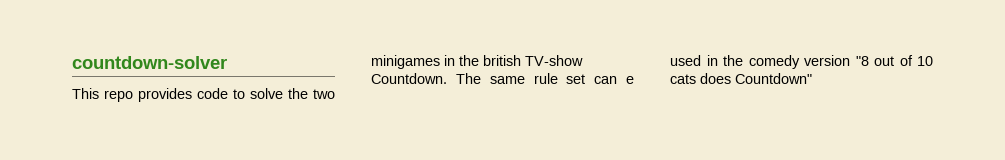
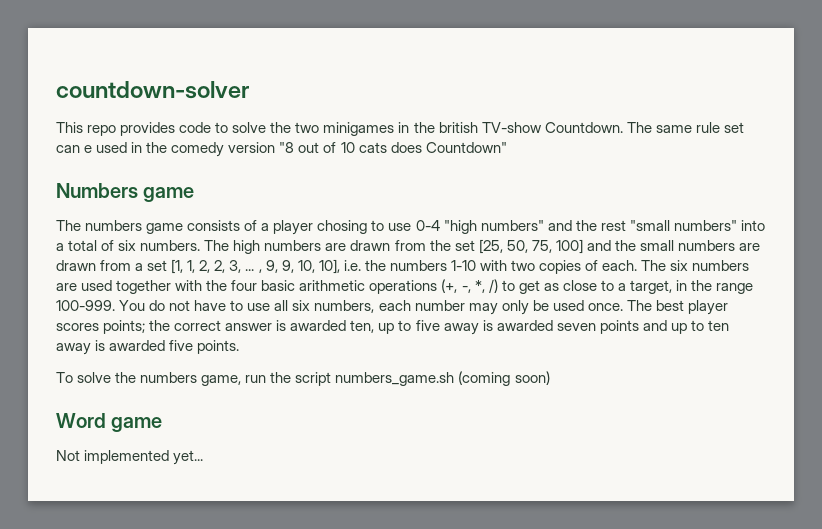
+ Numbers game
+ The numbers game consists of a player chosing to use 0-4 "high numbers" and the rest "small numbers" into a total of six numbers. The high numbers are drawn from the set [25, 50, 75, 100] and the small numbers are drawn from a set [1, 1, 2, 2, 3, ... , 9, 9, 10, 10], i.e. the numbers 1-10 with two copies of each. The six numbers are used together with the four basic arithmetic operations (+, -, *, /) to get as close to a target, in the range 100-999. You do not have to use all six numbers, each number may only be used once. The best player scores points; the correct answer is awarded ten, up to five away is awarded seven points and up to ten away is awarded five points.
+ To solve the numbers game, run the script numbers_game.sh (coming soon)
+ Word game
+ Not implemented yet...

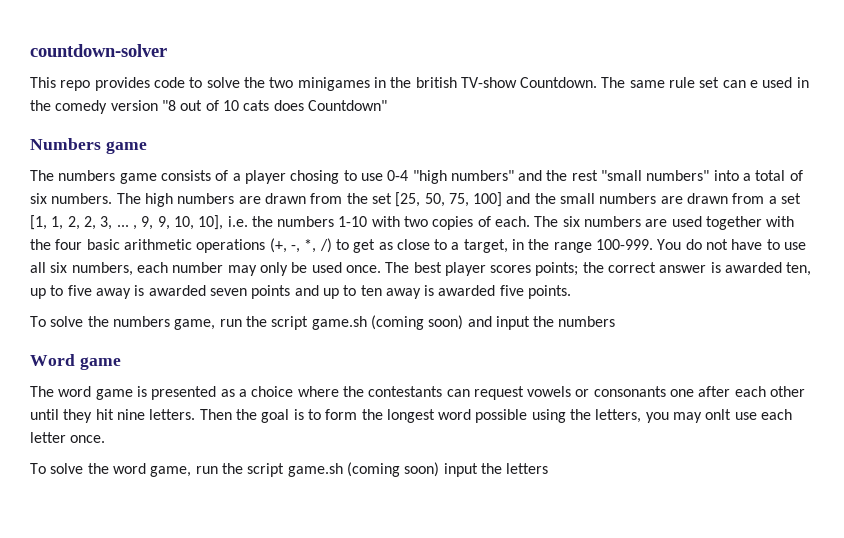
- To solve the numbers game, run the script numbers_game.sh (coming soon)
+ To solve the numbers game, run the script game.sh (coming soon) and input the numbers
  Word game
- Not implemented yet...
+ The word game is presented as a choice where the contestants can request vowels or consonants one after each other until they hit nine letters. Then the goal is to form the longest word possible using the letters, you may onlt use each letter once.
+ To solve the word game, run the script game.sh (coming soon) input the letters

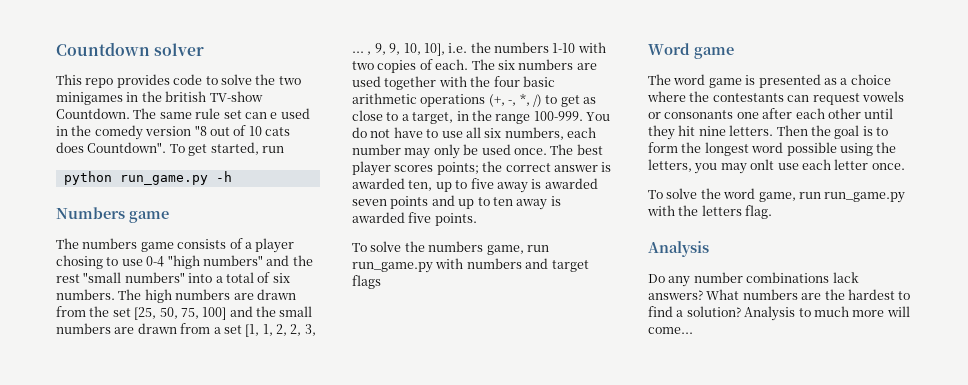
- countdown-solver
+ Countdown solver
- The same rule set can e used in the comedy version "8 out of 10 cats does Countdown"
+ The same rule set can e used in the comedy version "8 out of 10 cats does Countdown". To get started, run
+ python run_game.py -h
- To solve the numbers game, run the script game.sh (coming soon) and input the numbers
+ To solve the numbers game, run run_game.py with numbers and target flags
- To solve the word game, run the script game.sh (coming soon) input the letters
+ To solve the word game, run run_game.py with the letters flag.
+ Analysis
+ Do any number combinations lack answers? What numbers are the hardest to find a solution? Analysis to much more will come...

